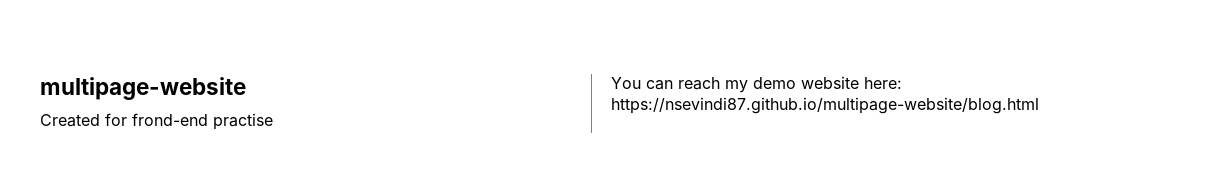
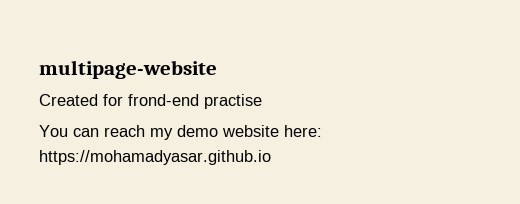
- You can reach my demo website here: https://nsevindi87.github.io/multipage-website/blog.html
+ You can reach my demo website here: https://mohamadyasar.github.io

